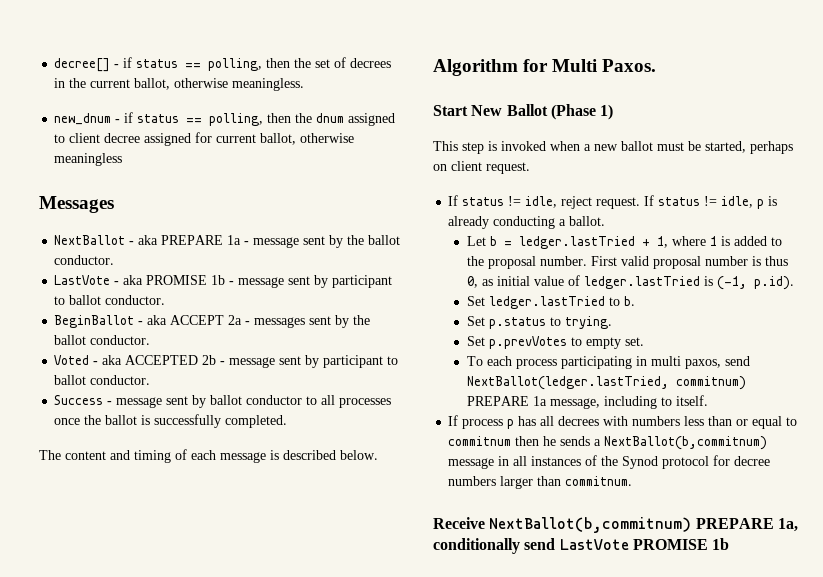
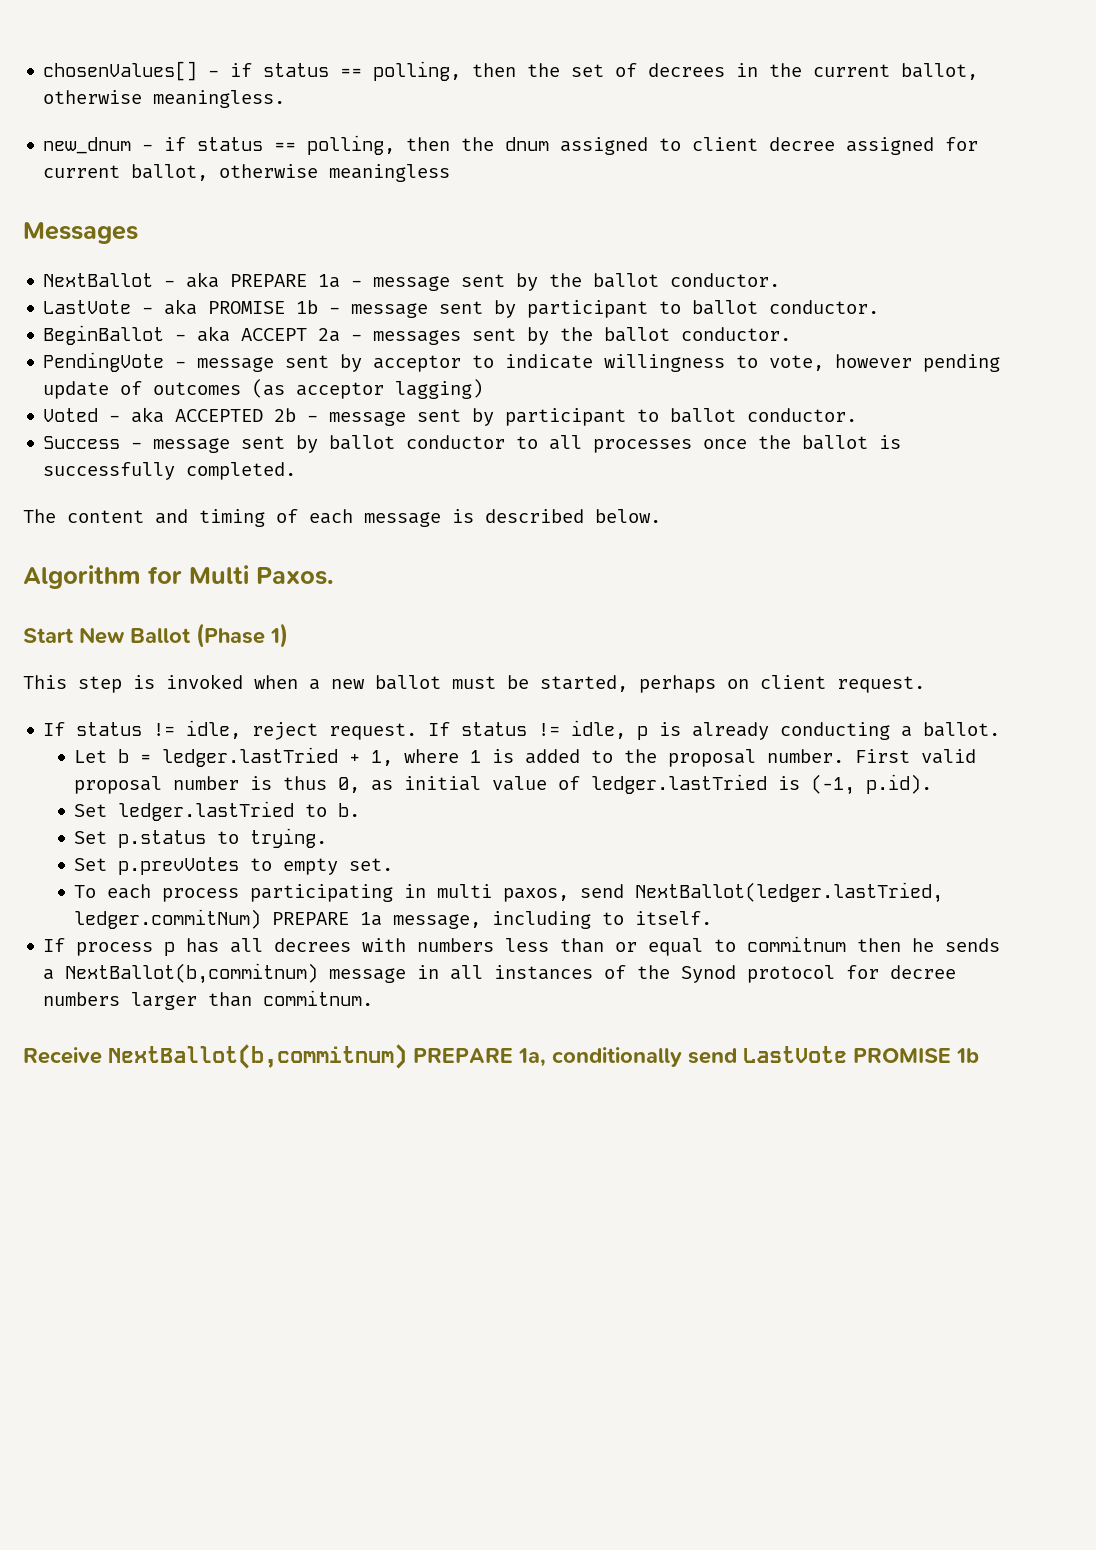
- decree[] - if status == polling, then the set of decrees in the current ballot, otherwise meaningless.
+ chosenValues[] - if status == polling, then the set of decrees in the current ballot, otherwise meaningless.
+ PendingVote - message sent by acceptor to indicate willingness to vote, however pending update of outcomes (as acceptor lagging)
- To each process participating in multi paxos, send NextBallot(ledger.lastTried, commitnum) PREPARE 1a message, including to itself.
+ To each process participating in multi paxos, send NextBallot(ledger.lastTried, ledger.commitNum) PREPARE 1a message, including to itself.

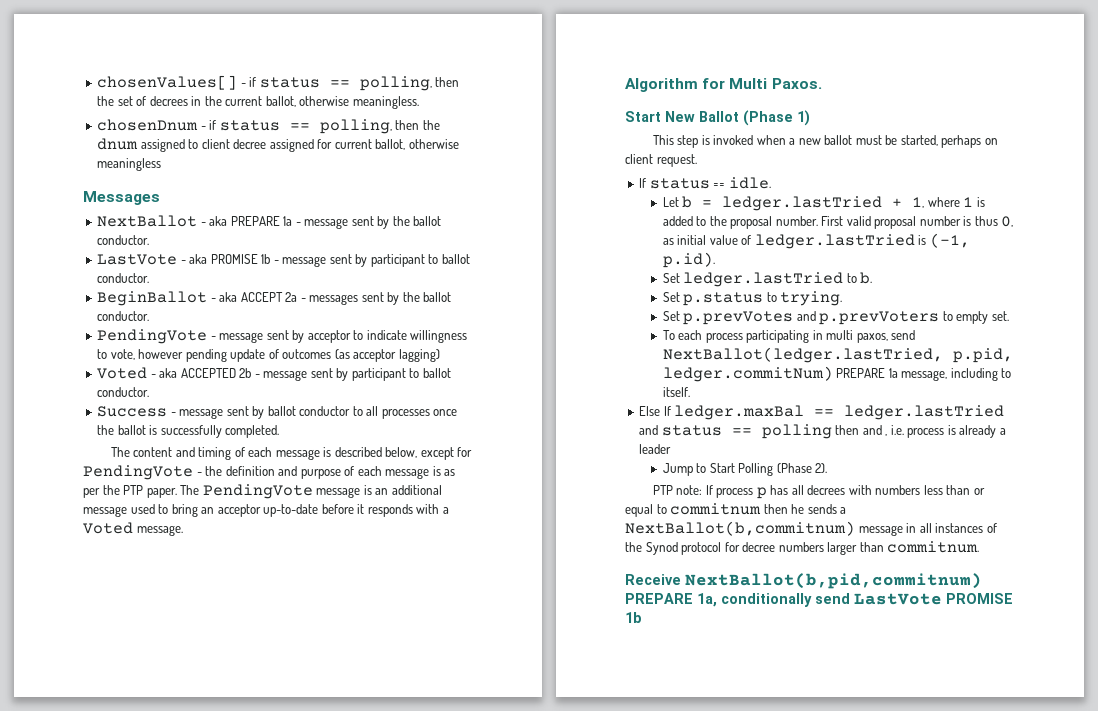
- new_dnum - if status == polling, then the dnum assigned to client decree assigned for current ballot, otherwise meaningless
+ chosenDnum - if status == polling, then the dnum assigned to client decree assigned for current ballot, otherwise meaningless
- The content and timing of each message is described below.
+ The content and timing of each message is described below, except for PendingVote - the definition and purpose of each message is as per the PTP paper. The PendingVote message is an additional message used to bring an acceptor up-to-date before it responds with a Voted message.
- If status != idle, reject request. If status != idle, p is already conducting a ballot.
+ If status == idle.
- Set p.prevVotes to empty set.
+ Set p.prevVotes and p.prevVoters to empty set.
- To each process participating in multi paxos, send NextBallot(ledger.lastTried, ledger.commitNum) PREPARE 1a message, including to itself.
+ To each process participating in multi paxos, send NextBallot(ledger.lastTried, p.pid, ledger.commitNum) PREPARE 1a message, including to itself.
- If process p has all decrees with numbers less than or equal to commitnum then he sends a NextBallot(b,commitnum) message in all instances of the Synod protocol for decree numbers larger than commitnum.
+ Else If ledger.maxBal == ledger.lastTried and status == polling then and , i.e. process is already a leader
+ Jump to Start Polling (Phase 2).
+ PTP note: If process p has all decrees with numbers less than or equal to commitnum then he sends a NextBallot(b,commitnum) message in all instances of the Synod protocol for decree numbers larger than commitnum.
- Receive NextBallot(b,commitnum) PREPARE 1a, conditionally send LastVote PROMISE 1b
+ Receive NextBallot(b,pid,commitnum) PREPARE 1a, conditionally send LastVote PROMISE 1b

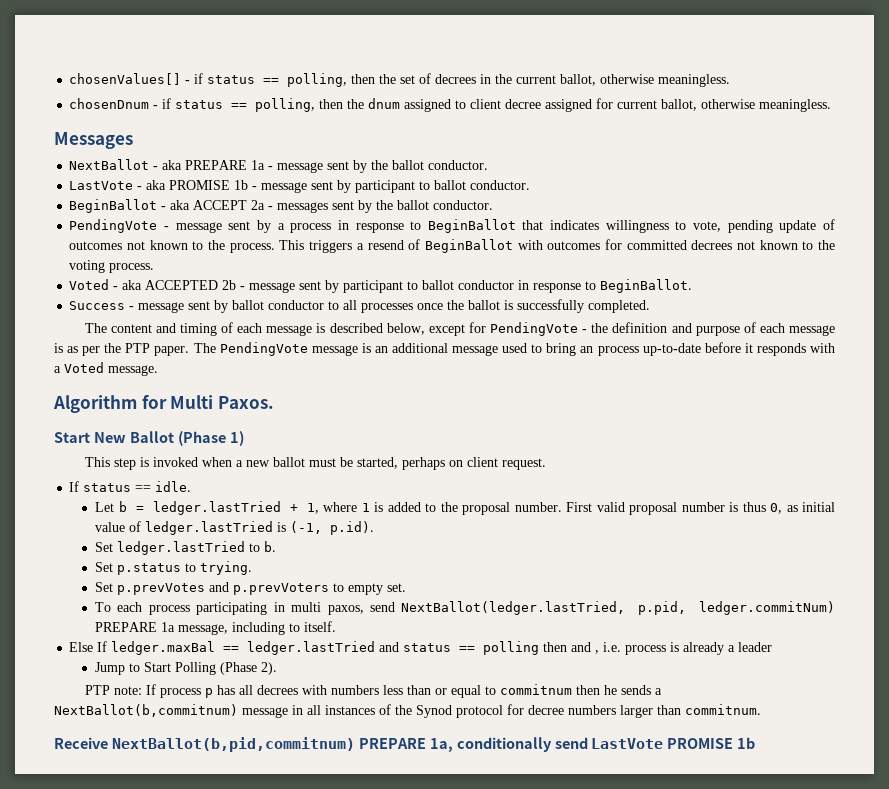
- chosenDnum - if status == polling, then the dnum assigned to client decree assigned for current ballot, otherwise meaningless
+ chosenDnum - if status == polling, then the dnum assigned to client decree assigned for current ballot, otherwise meaningless.
- PendingVote - message sent by acceptor to indicate willingness to vote, however pending update of outcomes (as acceptor lagging)
+ PendingVote - message sent by a process in response to BeginBallot that indicates willingness to vote, pending update of outcomes not known to the process. This triggers a resend of BeginBallot with outcomes for committed decrees not known to the voting process.
- Voted - aka ACCEPTED 2b - message sent by participant to ballot conductor.
+ Voted - aka ACCEPTED 2b - message sent by participant to ballot conductor in response to BeginBallot.
- The PendingVote message is an additional message used to bring an acceptor up-to-date before it responds with a Voted message.
+ The PendingVote message is an additional message used to bring an process up-to-date before it responds with a Voted message.

